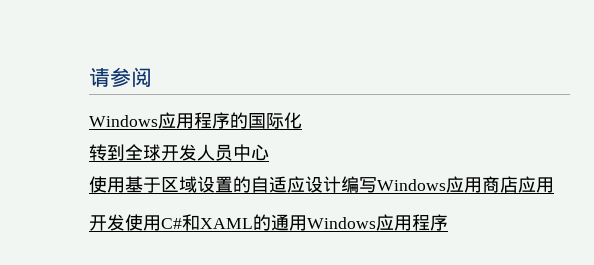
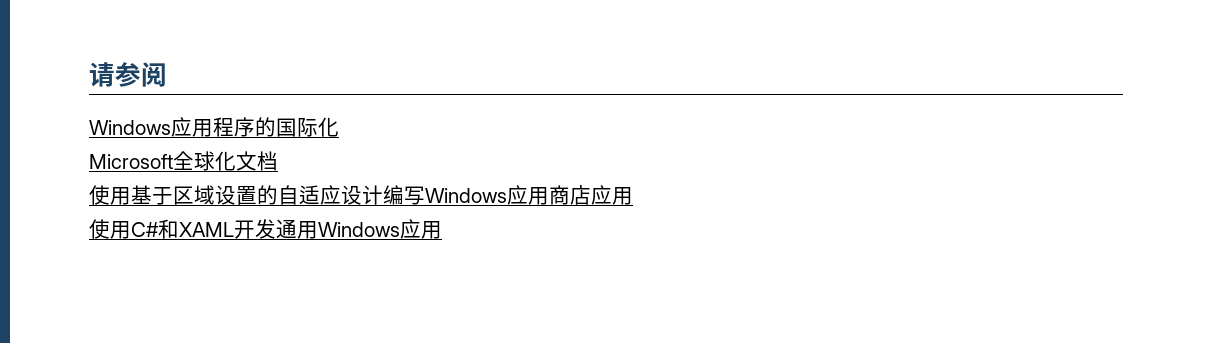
- 转到全球开发人员中心
+ Microsoft全球化文档
- 开发使用C#和XAML的通用Windows应用程序
+ 使用C#和XAML开发通用Windows应用

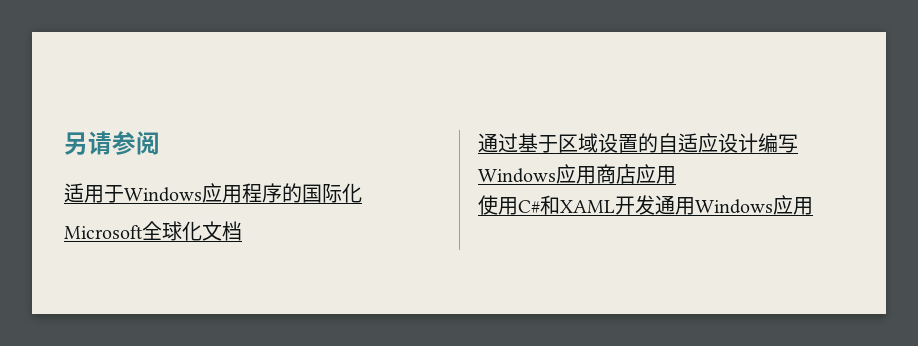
- 请参阅
+ 另请参阅
- Windows应用程序的国际化
+ 适用于Windows应用程序的国际化
- 使用基于区域设置的自适应设计编写Windows应用商店应用
+ 通过基于区域设置的自适应设计编写Windows应用商店应用

